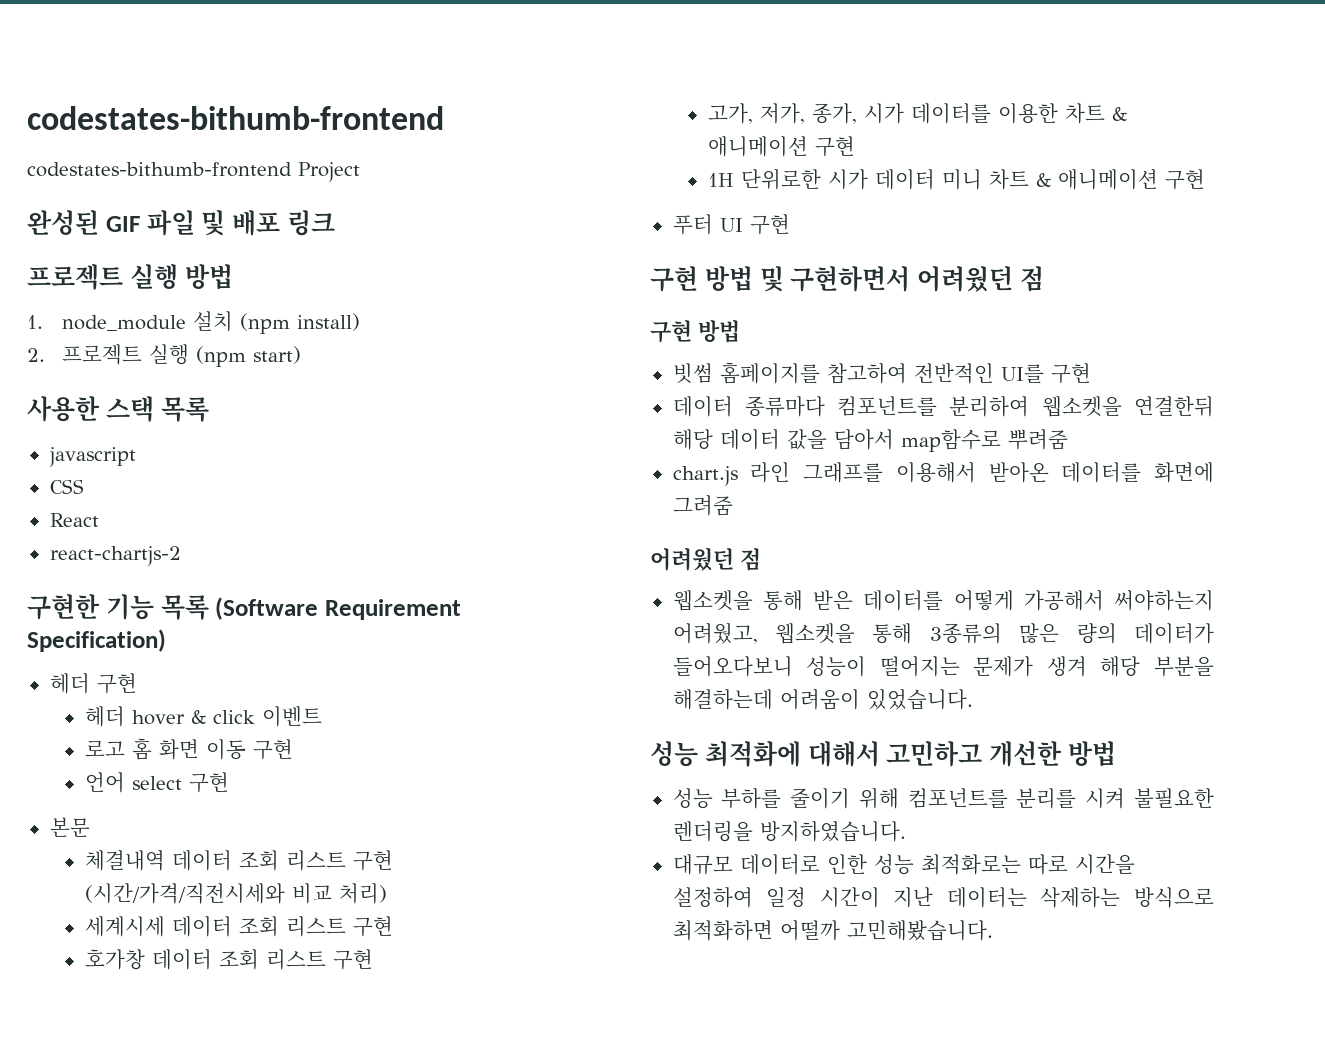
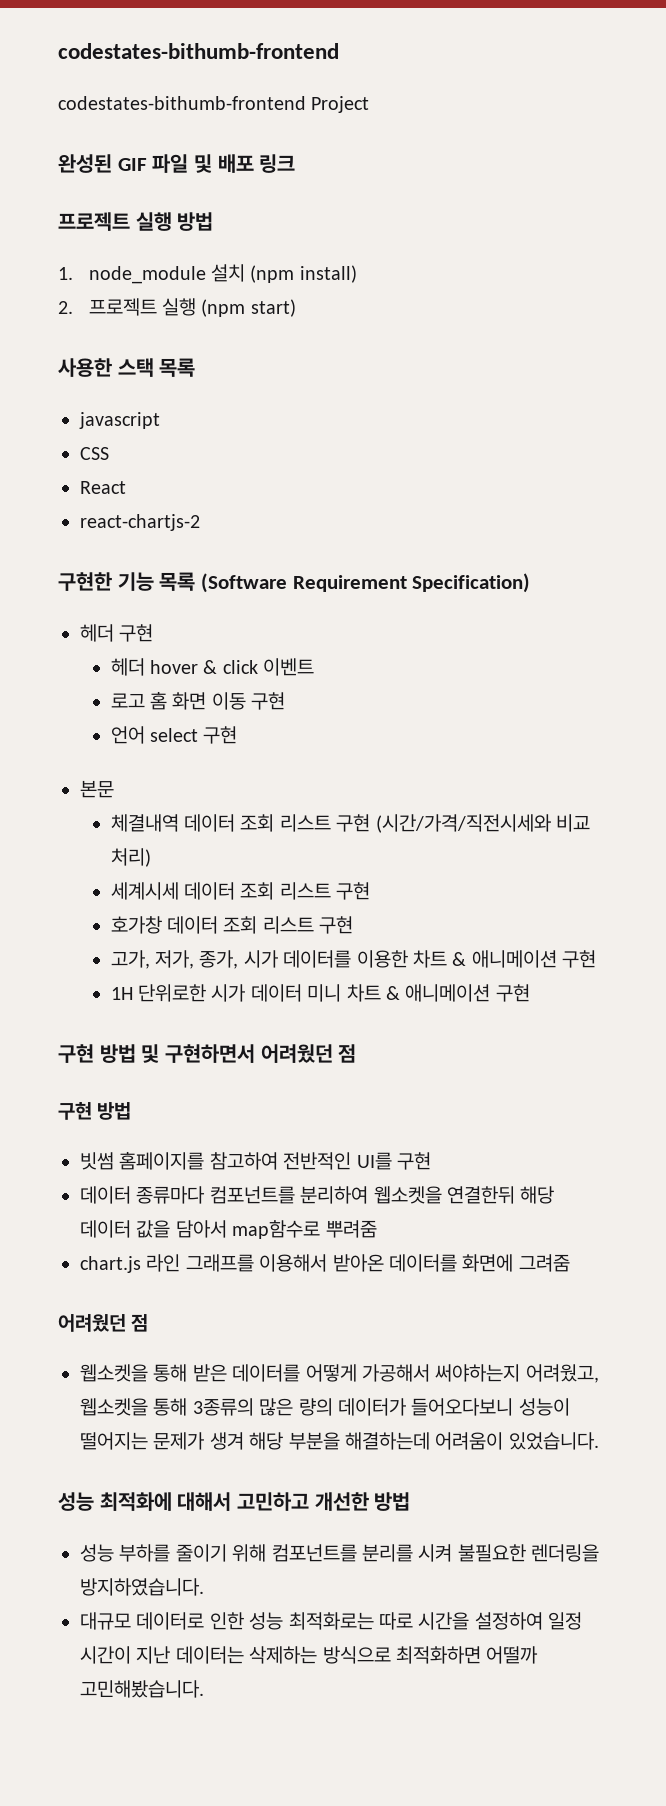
- 푸터 UI 구현

